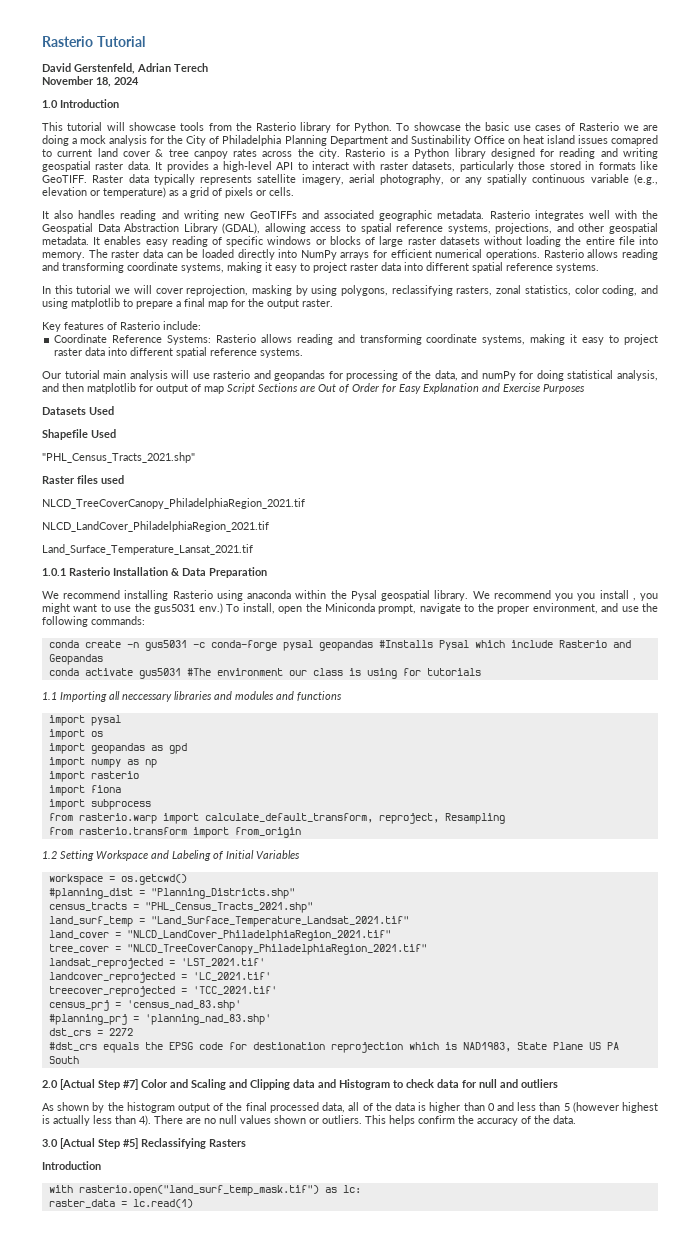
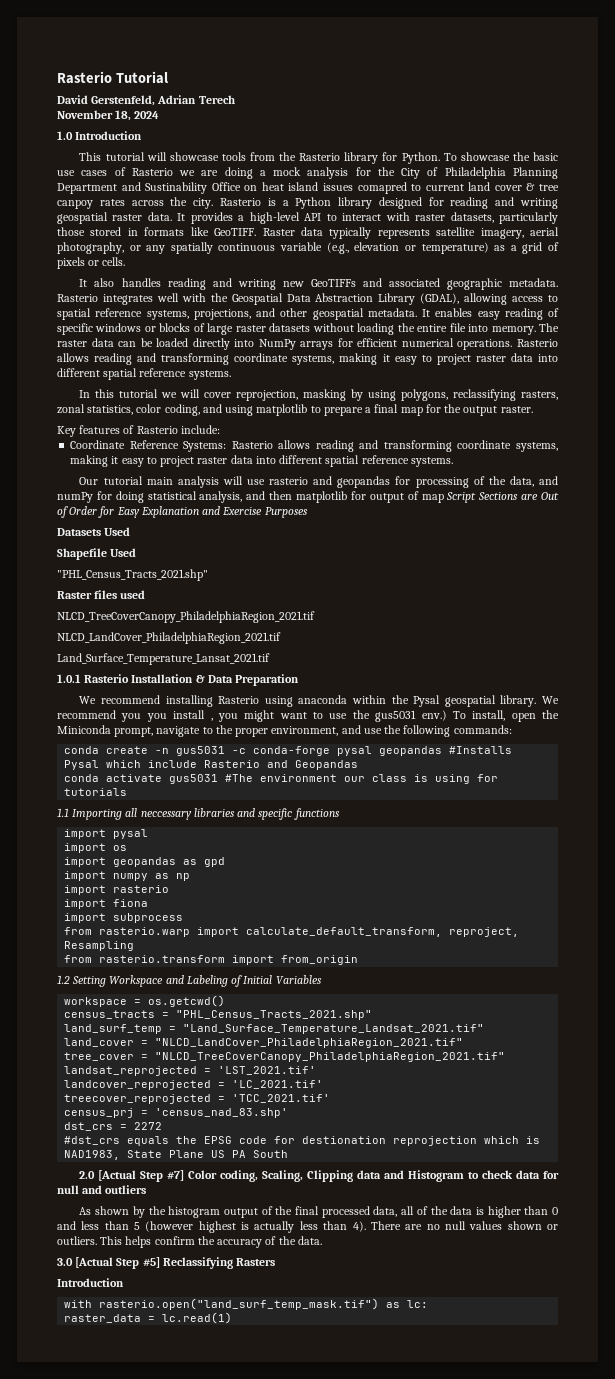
- 1.1 Importing all neccessary libraries and modules and functions
+ 1.1 Importing all neccessary libraries and specific functions
- #planning_dist = "Planning_Districts.shp"
- #planning_prj = 'planning_nad_83.shp'
- 2.0 [Actual Step #7] Color and Scaling and Clipping data and Histogram to check data for null and outliers
+ 2.0 [Actual Step #7] Color coding, Scaling, Clipping data and Histogram to check data for null and outliers

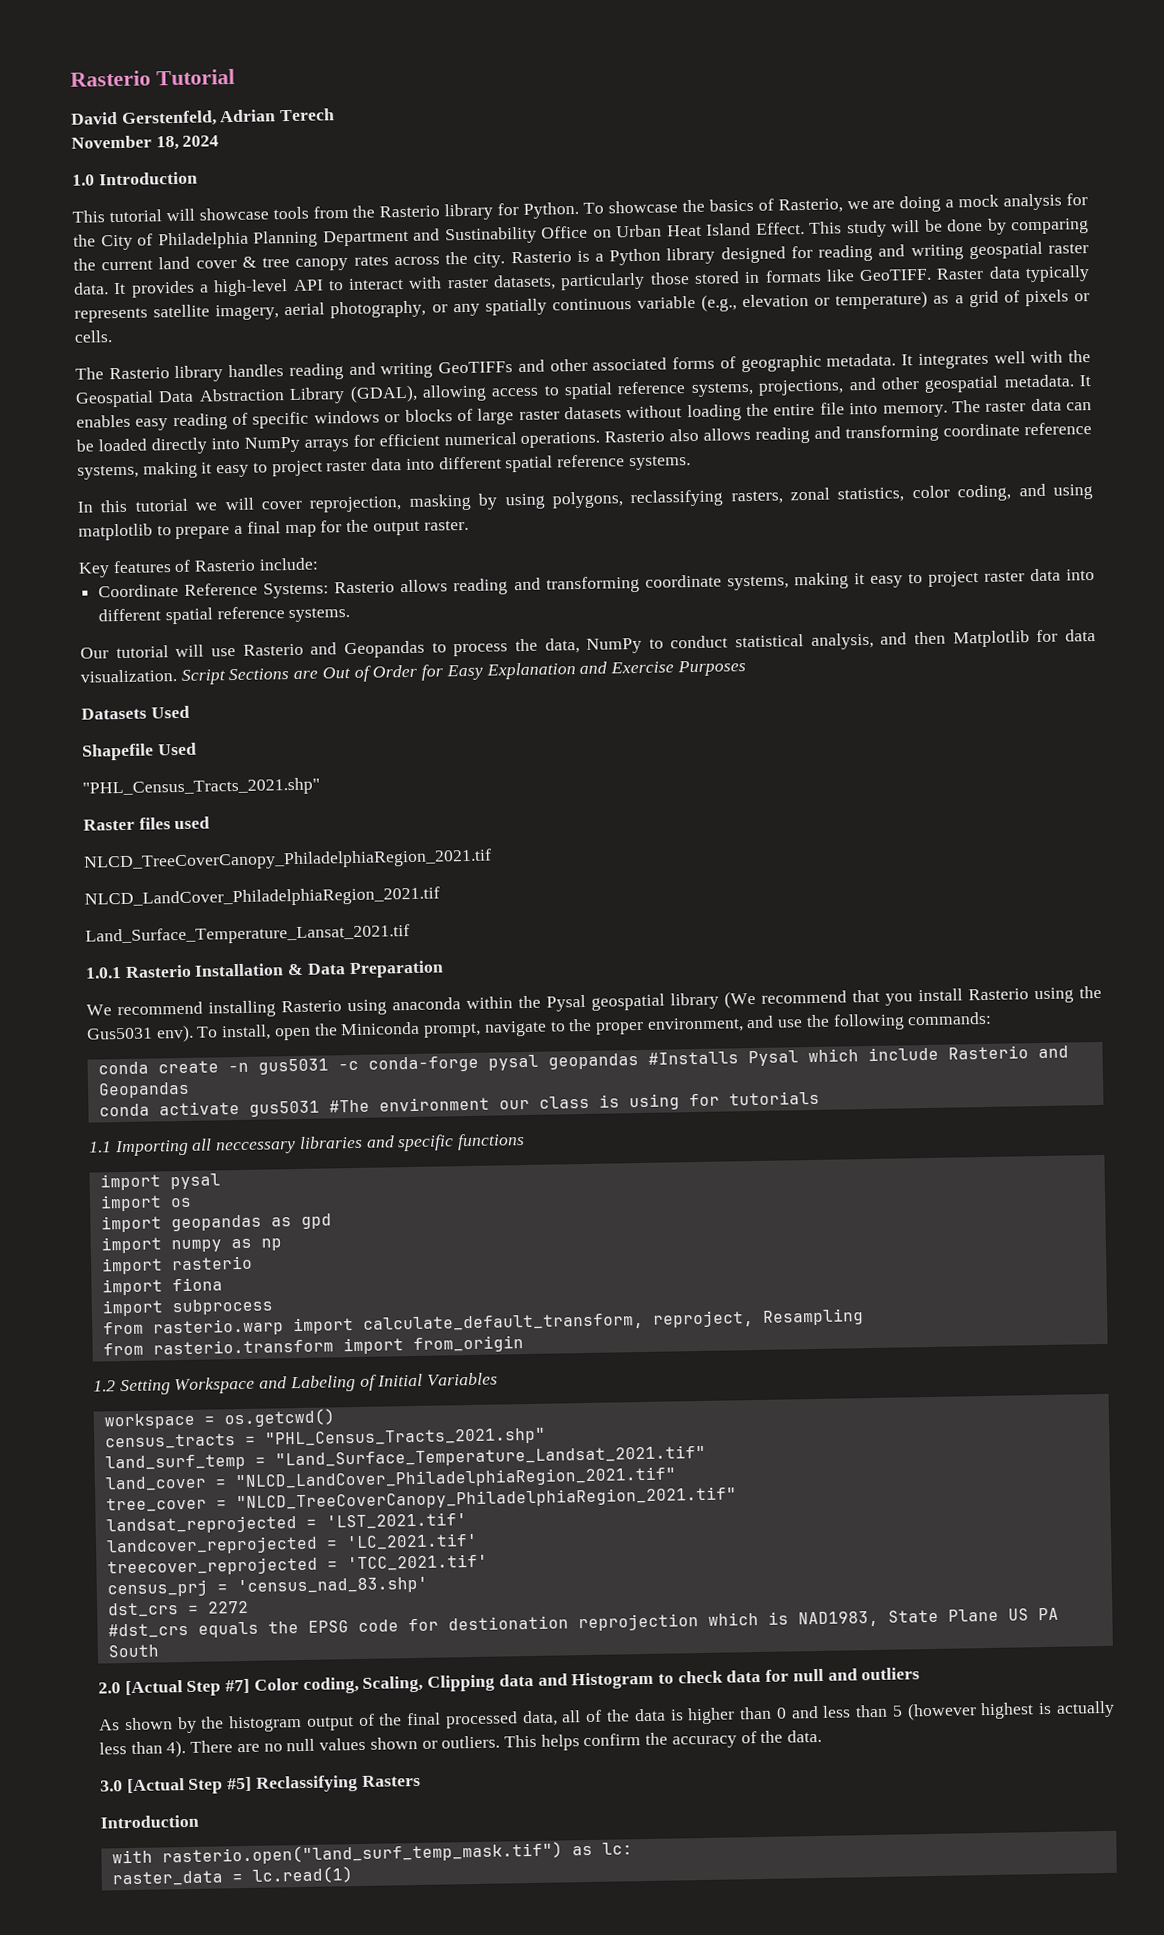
- To showcase the basic use cases of Rasterio we are doing a mock analysis for the City of Philadelphia Planning Department and Sustinability Office on heat island issues comapred to current land cover & tree canpoy rates across the city.
+ To showcase the basics of Rasterio, we are doing a mock analysis for the City of Philadelphia Planning Department and Sustinability Office on Urban Heat Island Effect. This study will be done by comparing the current land cover & tree canopy rates across the city.
- It also handles reading and writing new GeoTIFFs and associated geographic metadata.
+ The Rasterio library handles reading and writing GeoTIFFs and other associated forms of geographic metadata.
- Rasterio integrates well with the Geospatial Data Abstraction Library (GDAL), allowing access to spatial reference systems, projections, and other geospatial metadata.
+ It integrates well with the Geospatial Data Abstraction Library (GDAL), allowing access to spatial reference systems, projections, and other geospatial metadata.
- The raster data can be loaded directly into NumPy arrays for efficient numerical operations. Rasterio allows reading and transforming coordinate systems, making it easy to project raster data into different spatial reference systems.
+ The raster data can be loaded directly into NumPy arrays for efficient numerical operations. Rasterio also allows reading and transforming coordinate reference systems, making it easy to project raster data into different spatial reference systems.
- Our tutorial main analysis will use rasterio and geopandas for processing of the data, and numPy for doing statistical analysis, and then matplotlib for output of map Script Sections are Out of Order for Easy Explanation and Exercise Purposes
+ Our tutorial will use Rasterio and Geopandas to process the data, NumPy to conduct statistical analysis, and then Matplotlib for data visualization. Script Sections are Out of Order for Easy Explanation and Exercise Purposes
- We recommend installing Rasterio using anaconda within the Pysal geospatial library. We recommend you you install , you might want to use the gus5031 env.)
+ We recommend installing Rasterio using anaconda within the Pysal geospatial library (We recommend that you install Rasterio using the Gus5031 env).

